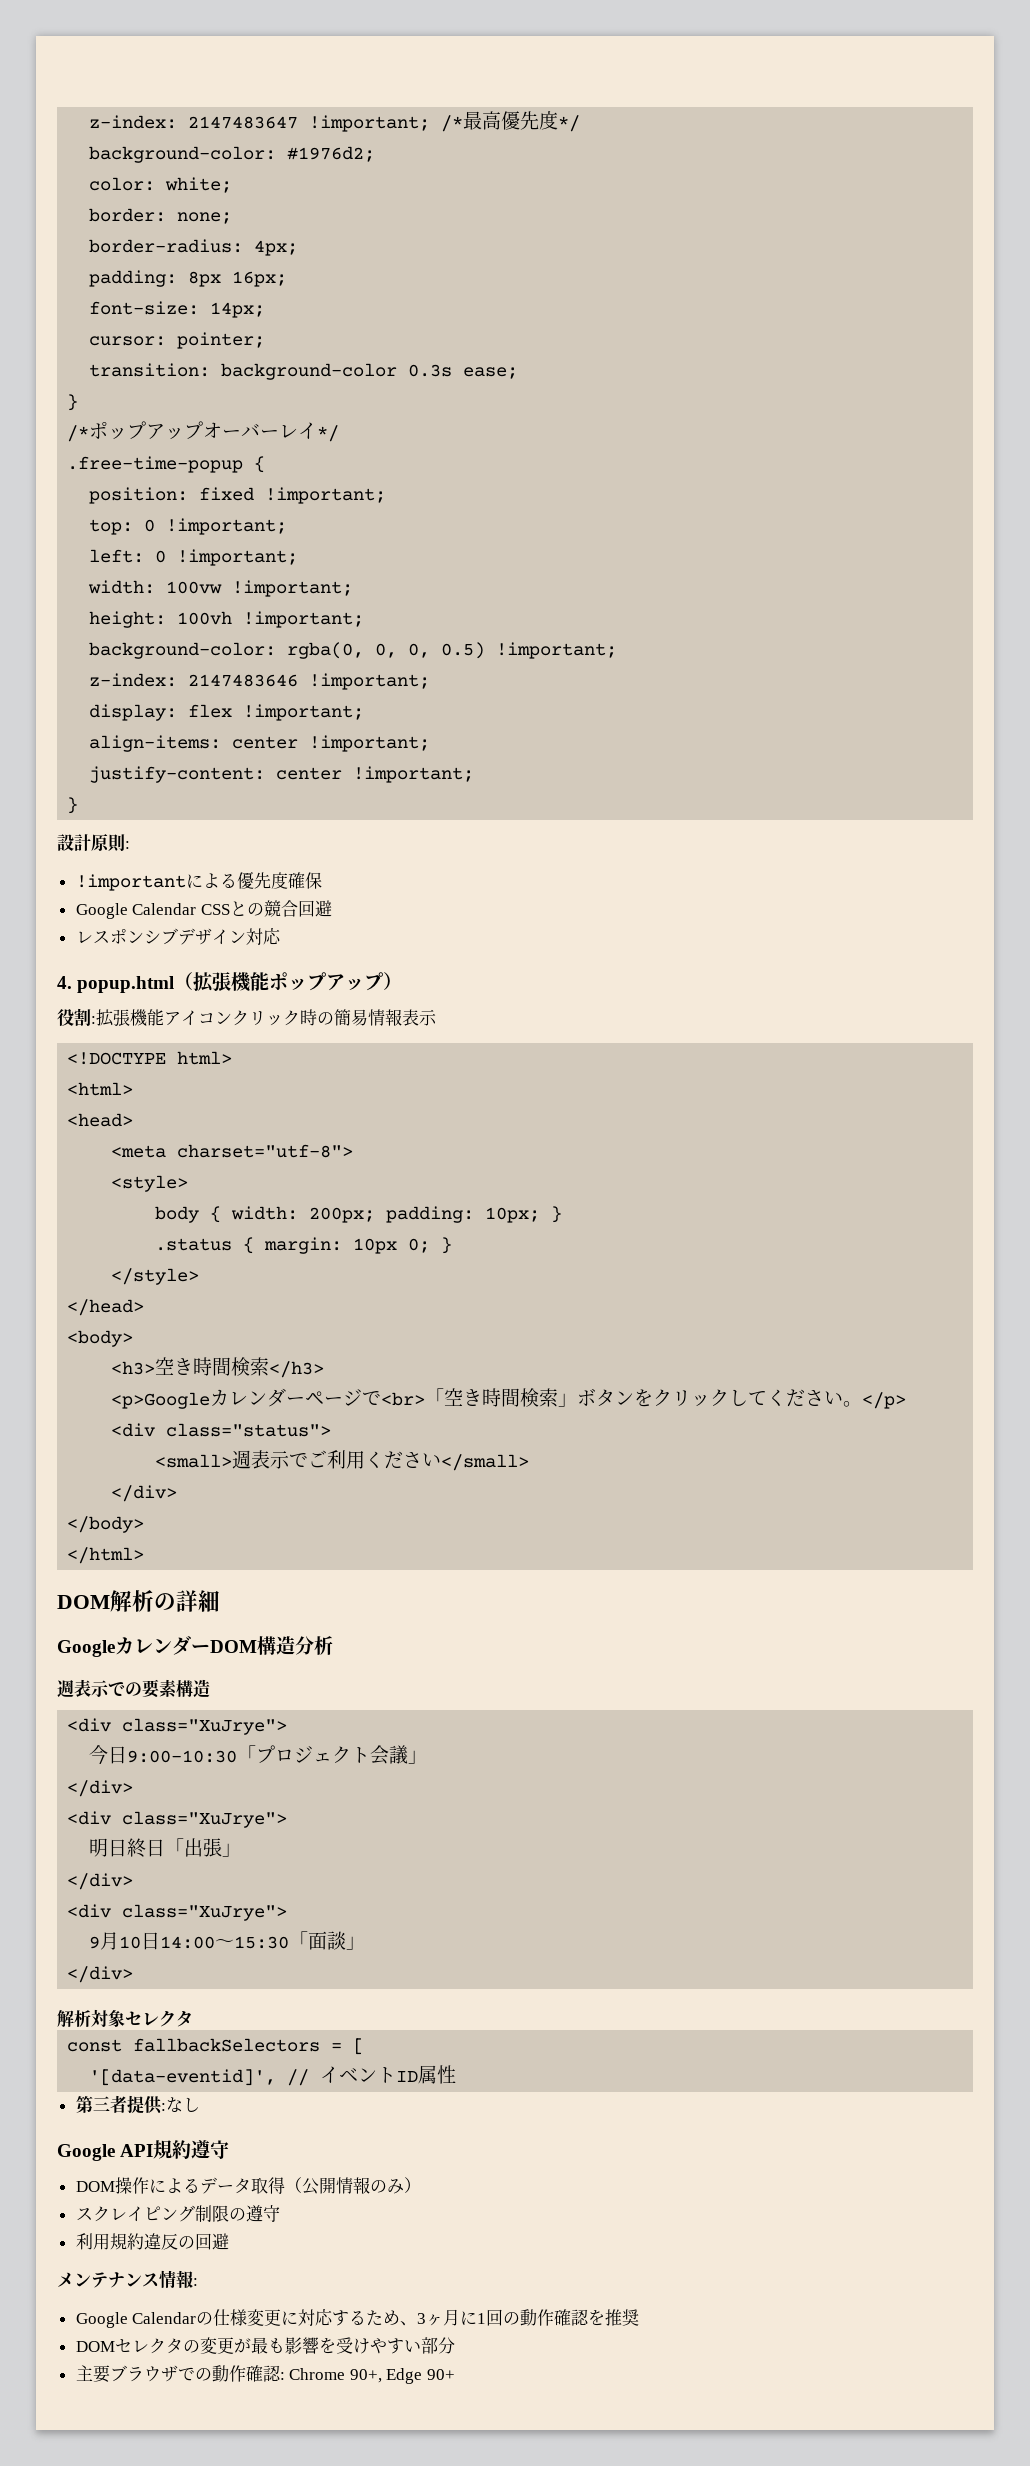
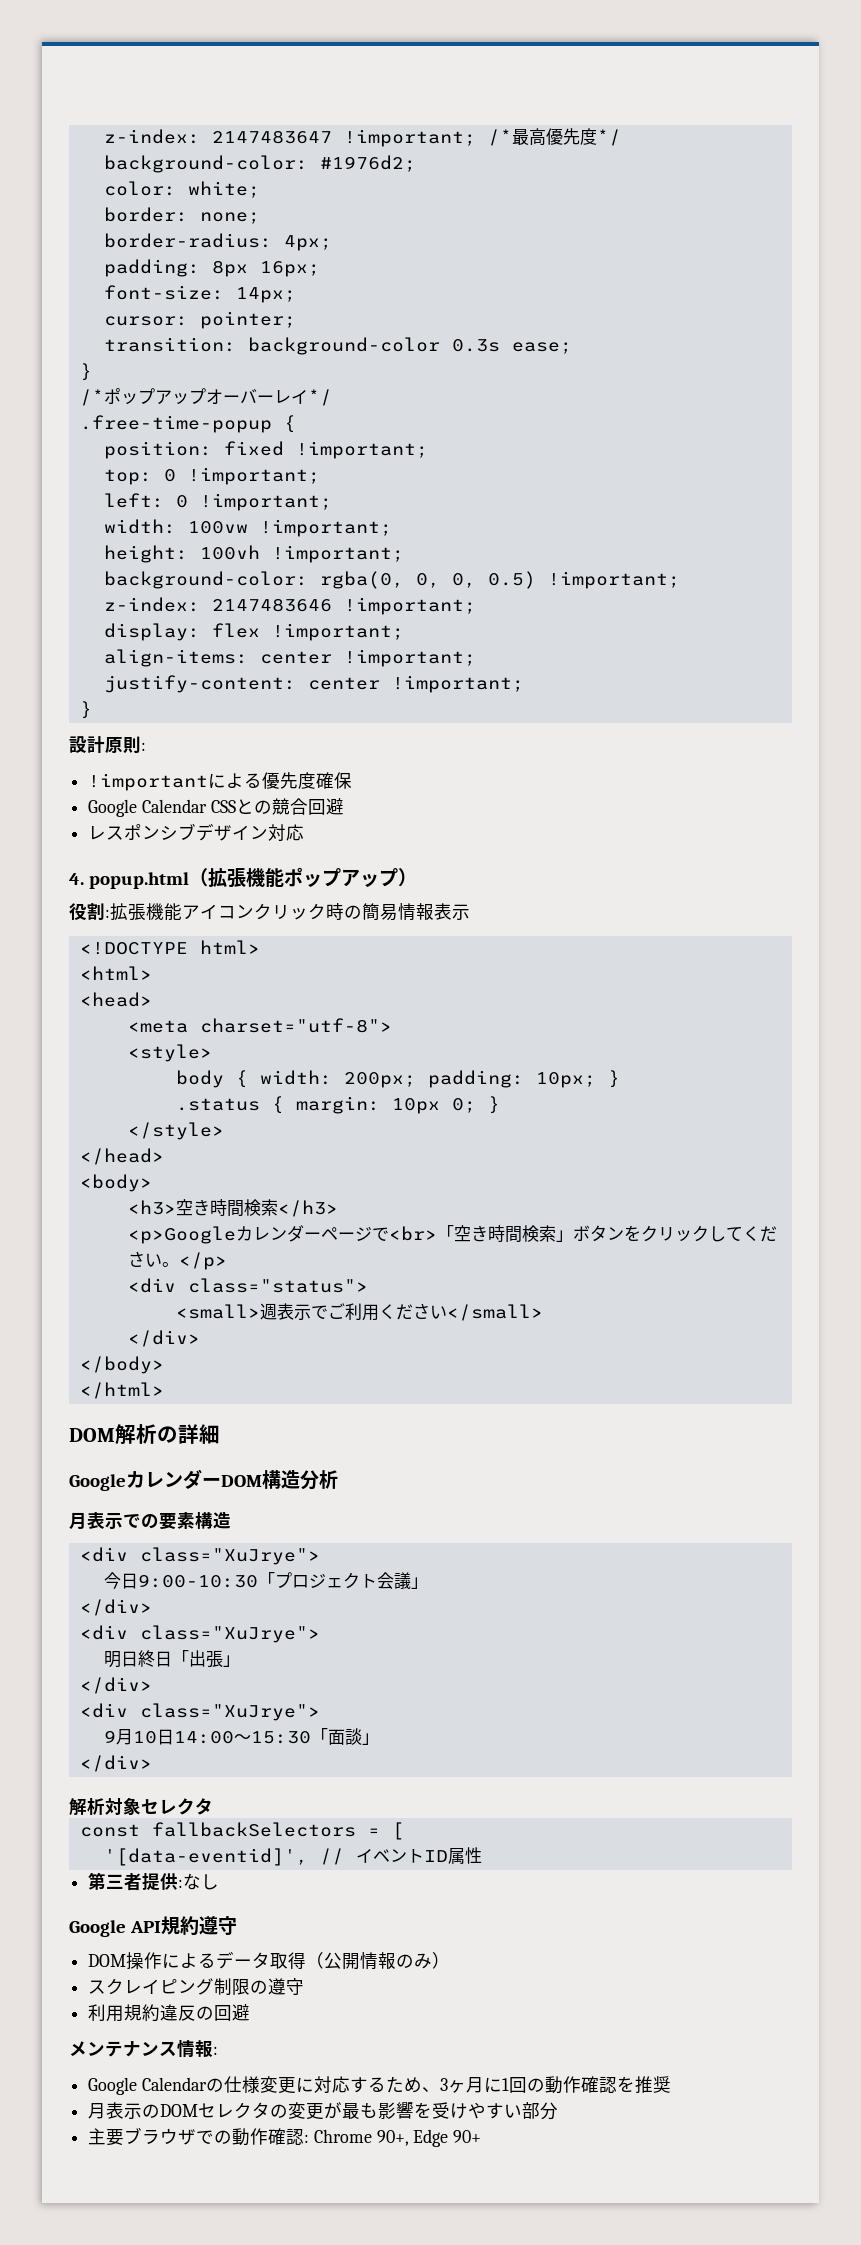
- 週表示での要素構造
+ 月表示での要素構造
- DOMセレクタの変更が最も影響を受けやすい部分
+ 月表示のDOMセレクタの変更が最も影響を受けやすい部分

